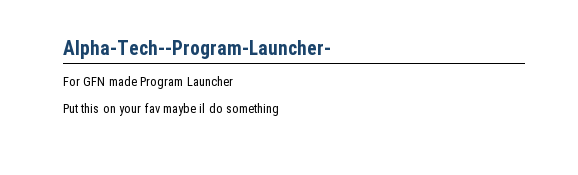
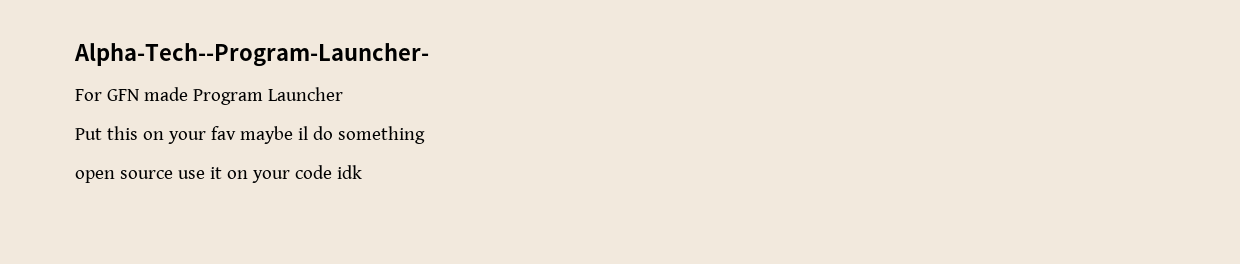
+ open source use it on your code idk

